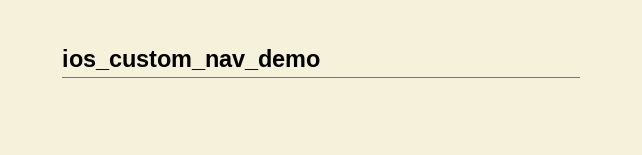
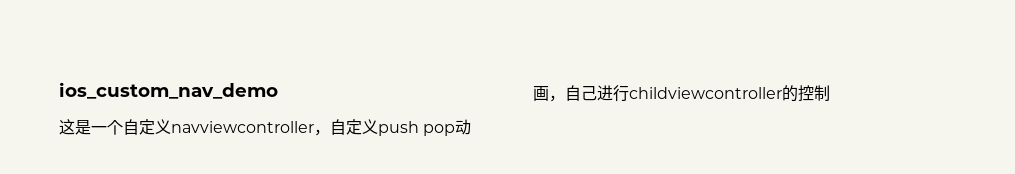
+ 这是一个自定义navviewcontroller，自定义push pop动画，自己进行childviewcontroller的控制

